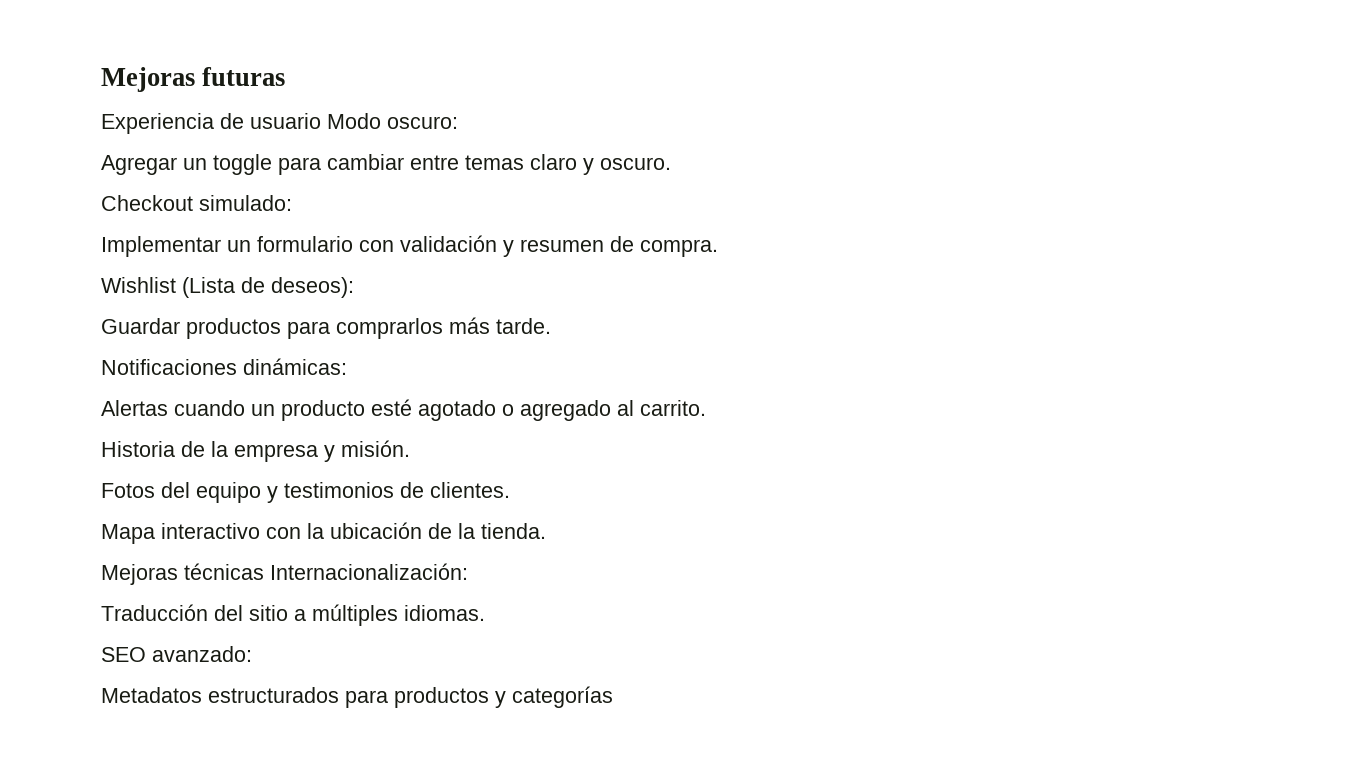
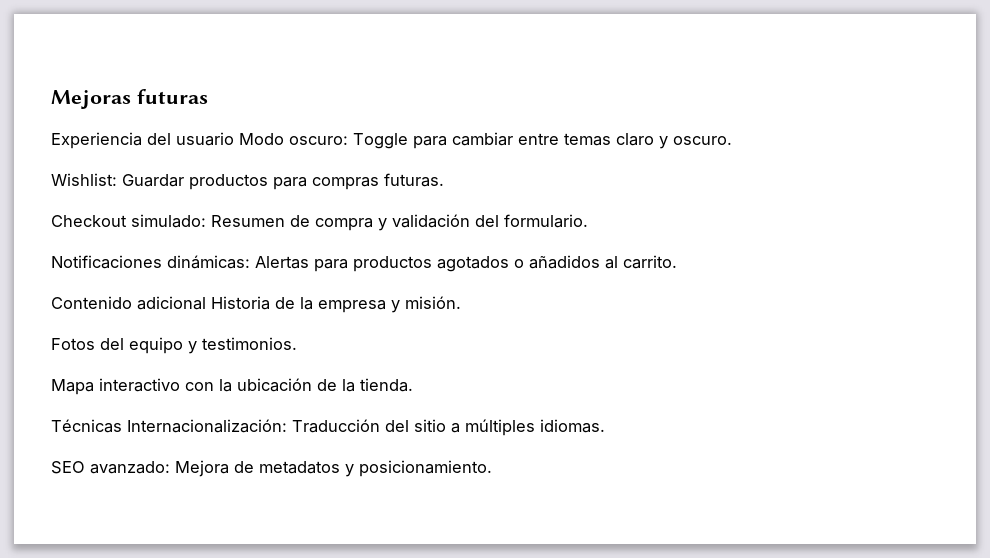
- Experiencia de usuario Modo oscuro:
- Agregar un toggle para cambiar entre temas claro y oscuro.
+ Experiencia del usuario Modo oscuro: Toggle para cambiar entre temas claro y oscuro.
- Checkout simulado:
- Implementar un formulario con validación y resumen de compra.
- Wishlist (Lista de deseos):
- Guardar productos para comprarlos más tarde.
- Notificaciones dinámicas:
- Alertas cuando un producto esté agotado o agregado al carrito.
+ Wishlist: Guardar productos para compras futuras.
+ Checkout simulado: Resumen de compra y validación del formulario.
+ Notificaciones dinámicas: Alertas para productos agotados o añadidos al carrito.
- Historia de la empresa y misión.
+ Contenido adicional Historia de la empresa y misión.
- Fotos del equipo y testimonios de clientes.
+ Fotos del equipo y testimonios.
- Mejoras técnicas Internacionalización:
- Traducción del sitio a múltiples idiomas.
+ Técnicas Internacionalización: Traducción del sitio a múltiples idiomas.
- SEO avanzado:
- Metadatos estructurados para productos y categorías
+ SEO avanzado: Mejora de metadatos y posicionamiento.

